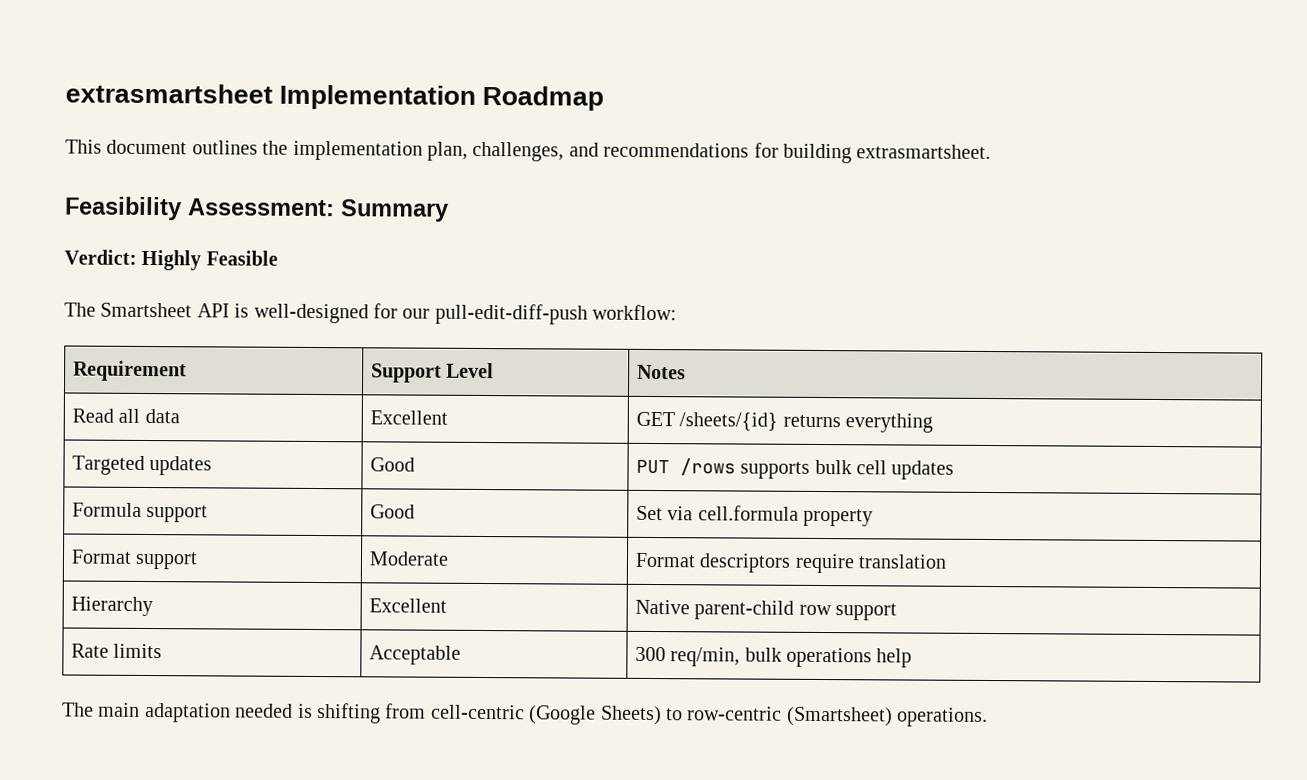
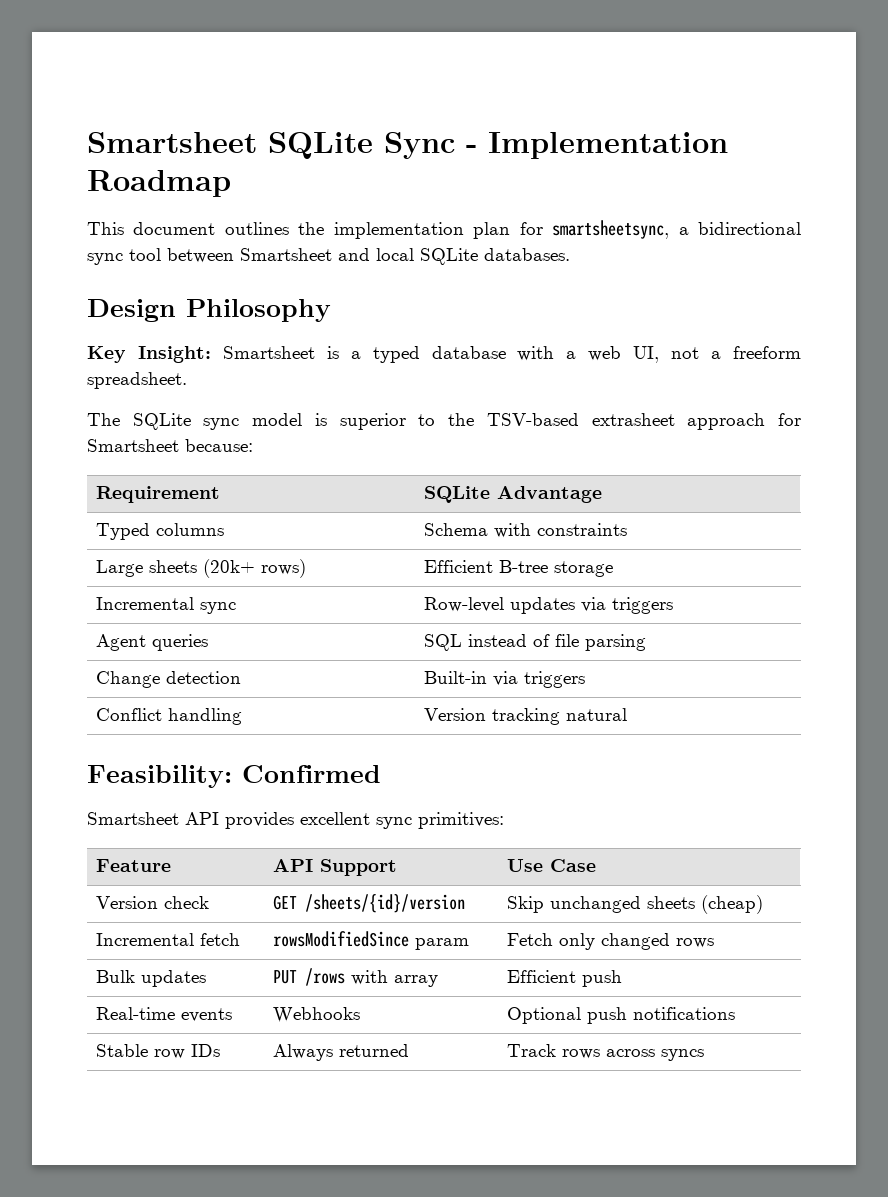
- extrasmartsheet Implementation Roadmap
+ Smartsheet SQLite Sync - Implementation Roadmap
- This document outlines the implementation plan, challenges, and recommendations for building extrasmartsheet.
- Feasibility Assessment: Summary
- Verdict: Highly Feasible
- The Smartsheet API is well-designed for our pull-edit-diff-push workflow:
- Requirement | Support Level | Notes
- Read all data | Excellent | GET /sheets/{id} returns everything
- Targeted updates | Good | PUT /rows supports bulk cell updates
- Formula support | Good | Set via cell.formula property
- Format support | Moderate | Format descriptors require translation
- Hierarchy | Excellent | Native parent-child row support
- Rate limits | Acceptable | 300 req/min, bulk operations help
- The main adaptation needed is shifting from cell-centric (Google Sheets) to row-centric (Smartsheet) operations.
+ This document outlines the implementation plan for smartsheetsync, a bidirectional sync tool between Smartsheet and local SQLite databases.
+ Design Philosophy
+ Key Insight: Smartsheet is a typed database with a web UI, not a freeform spreadsheet.
+ The SQLite sync model is superior to the TSV-based extrasheet approach for Smartsheet because:
+ Requirement | SQLite Advantage
+ Typed columns | Schema with constraints
+ Large sheets (20k+ rows) | Efficient B-tree storage
+ Incremental sync | Row-level updates via triggers
+ Agent queries | SQL instead of file parsing
+ Change detection | Built-in via triggers
+ Conflict handling | Version tracking natural
+ Feasibility: Confirmed
+ Smartsheet API provides excellent sync primitives:
+ Feature | API Support | Use Case
+ Version check | GET /sheets/{id}/version | Skip unchanged sheets (cheap)
+ Incremental fetch | rowsModifiedSince param | Fetch only changed rows
+ Bulk updates | PUT /rows with array | Efficient push
+ Real-time events | Webhooks | Optional push notifications
+ Stable row IDs | Always returned | Track rows across syncs

